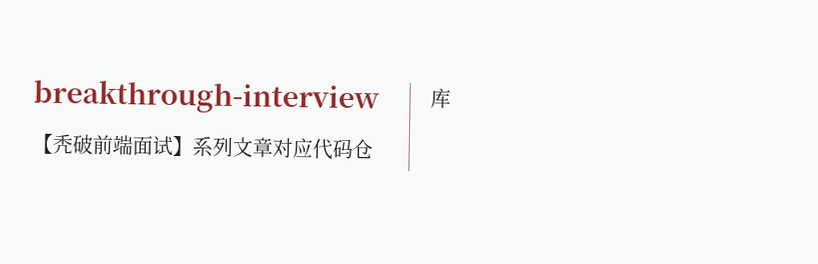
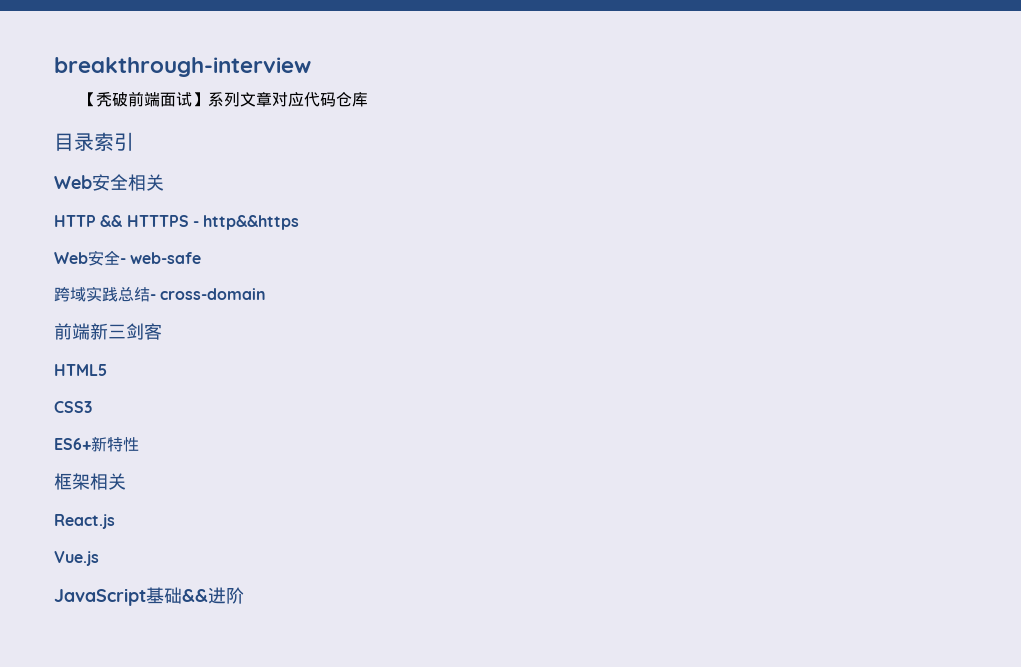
+ 目录索引
+ Web安全相关
+ HTTP && HTTTPS - http&&https
+ Web安全- web-safe
+ 跨域实践总结- cross-domain
+ 前端新三剑客
+ HTML5
+ CSS3
+ ES6+新特性
+ 框架相关
+ React.js
+ Vue.js
+ JavaScript基础&&进阶

